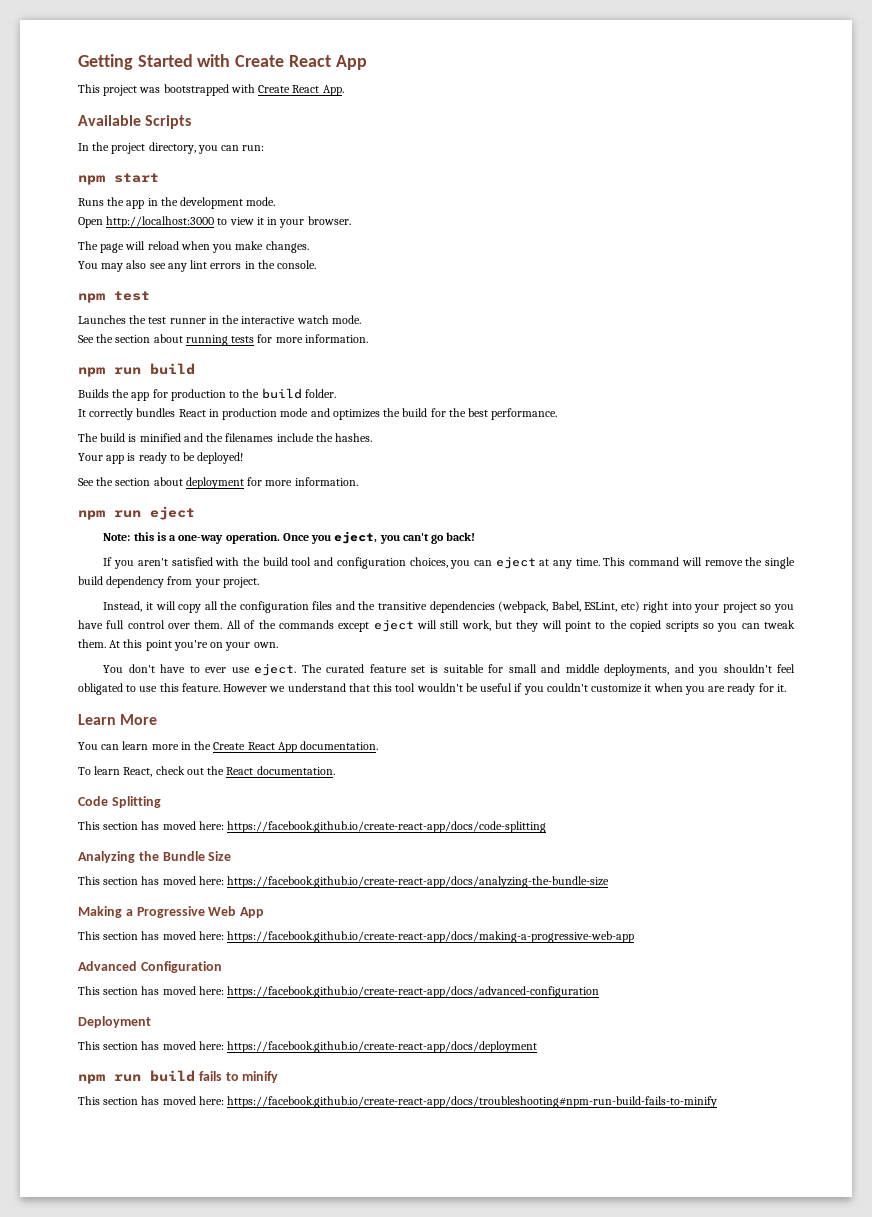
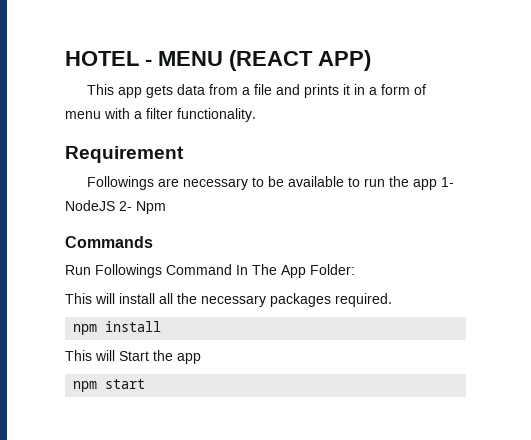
- Getting Started with Create React App
- This project was bootstrapped with Create React App.
- Available Scripts
- In the project directory, you can run:
+ HOTEL - MENU (REACT APP)
+ This app gets data from a file and prints it in a form of menu with a filter functionality.
+ Requirement
+ Followings are necessary to be available to run the app 1- NodeJS 2- Npm
+ Commands
+ Run Followings Command In The App Folder:
+ This will install all the necessary packages required.
+ npm install
+ This will Start the app
  npm start
- Runs the app in the development mode.
- Open http://localhost:3000 to view it in your browser.
- The page will reload when you make changes.
- You may also see any lint errors in the console.
- npm test
- Launches the test runner in the interactive watch mode.
- See the section about running tests for more information.
- npm run build
- Builds the app for production to the build folder.
- It correctly bundles React in production mode and optimizes the build for the best performance.
- The build is minified and the filenames include the hashes.
- Your app is ready to be deployed!
- See the section about deployment for more information.
- npm run eject
- Note: this is a one-way operation. Once you eject, you can't go back!
- If you aren't satisfied with the build tool and configuration choices, you can eject at any time. This command will remove the single build dependency from your project.
- Instead, it will copy all the configuration files and the transitive dependencies (webpack, Babel, ESLint, etc) right into your project so you have full control over them. All of the commands except eject will still work, but they will point to the copied scripts so you can tweak them. At this point you're on your own.
- You don't have to ever use eject. The curated feature set is suitable for small and middle deployments, and you shouldn't feel obligated to use this feature. However we understand that this tool wouldn't be useful if you couldn't customize it when you are ready for it.
- Learn More
- You can learn more in the Create React App documentation.
- To learn React, check out the React documentation.
- Code Splitting
- This section has moved here: https://facebook.github.io/create-react-app/docs/code-splitting
- Analyzing the Bundle Size
- This section has moved here: https://facebook.github.io/create-react-app/docs/analyzing-the-bundle-size
- Making a Progressive Web App
- This section has moved here: https://facebook.github.io/create-react-app/docs/making-a-progressive-web-app
- Advanced Configuration
- This section has moved here: https://facebook.github.io/create-react-app/docs/advanced-configuration
- Deployment
- This section has moved here: https://facebook.github.io/create-react-app/docs/deployment
- npm run build fails to minify
- This section has moved here: https://facebook.github.io/create-react-app/docs/troubleshooting#npm-run-build-fails-to-minify

